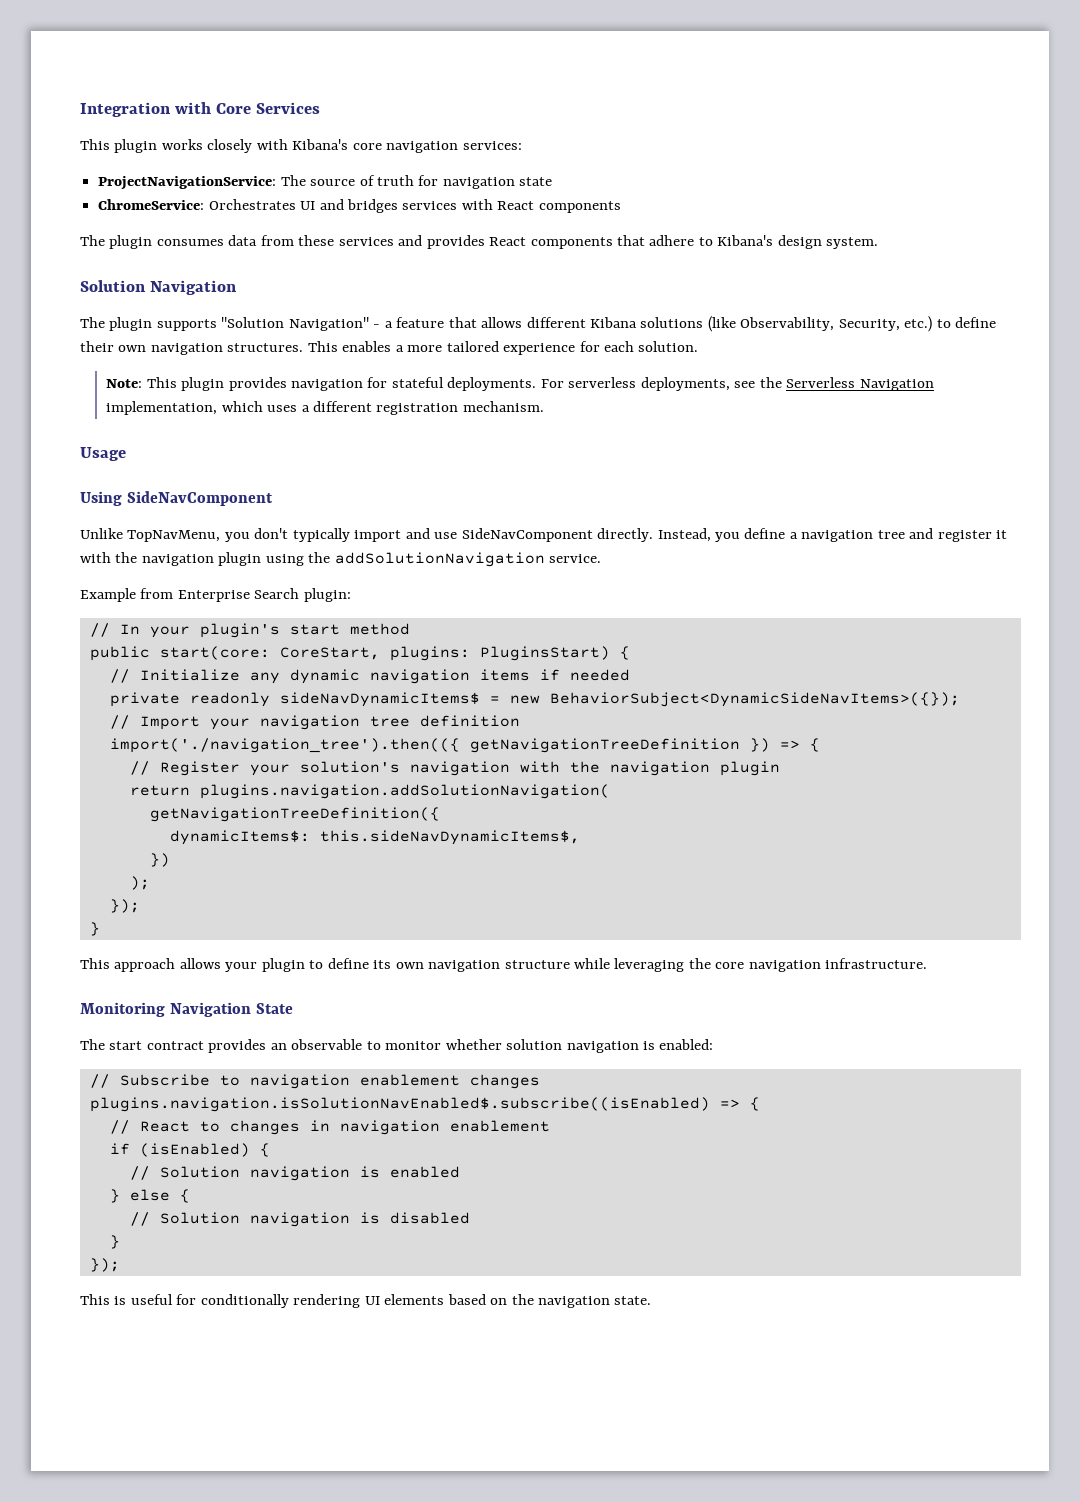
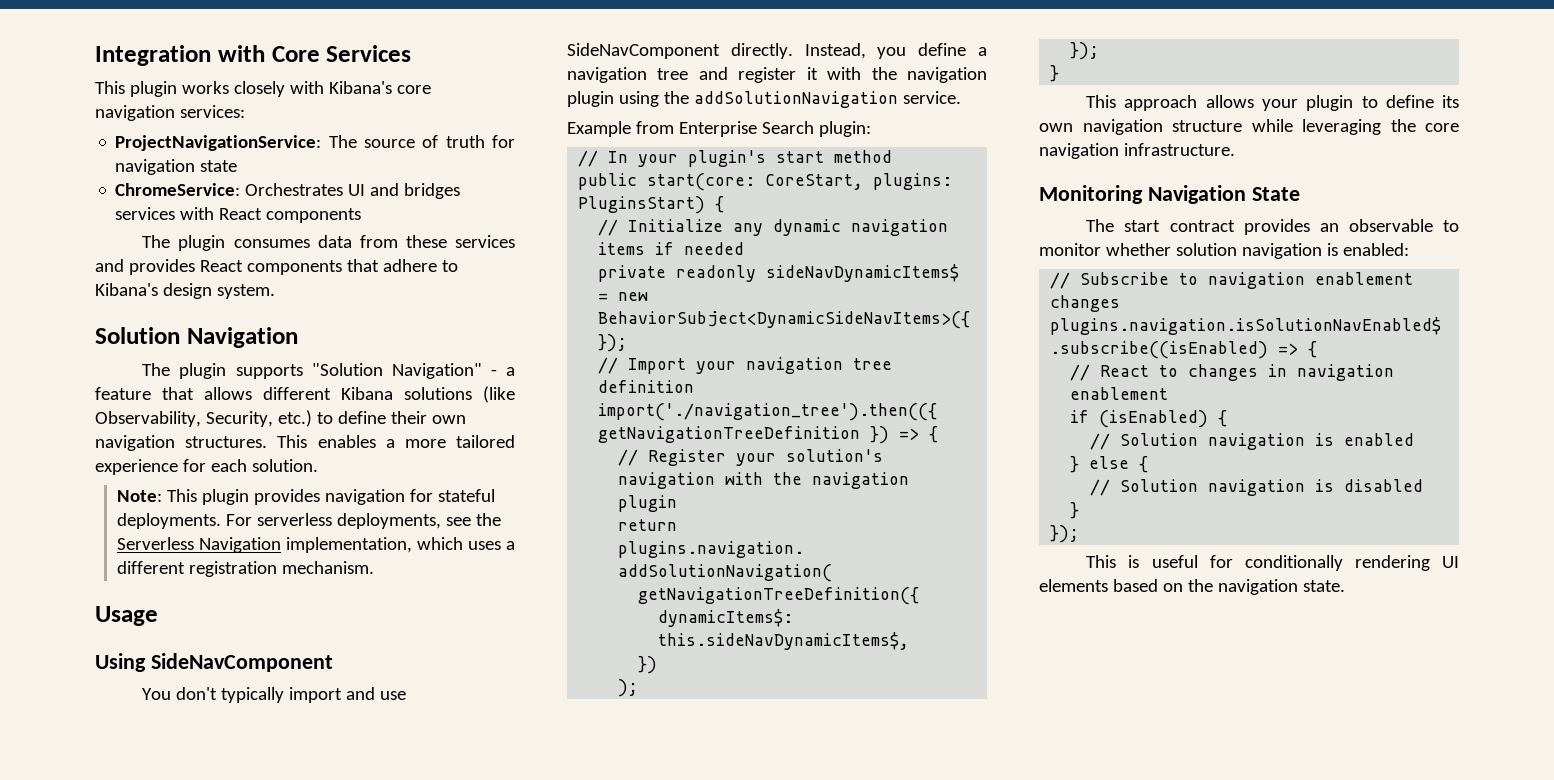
- Unlike TopNavMenu, you don't typically import and use SideNavComponent directly.
+ You don't typically import and use SideNavComponent directly.

